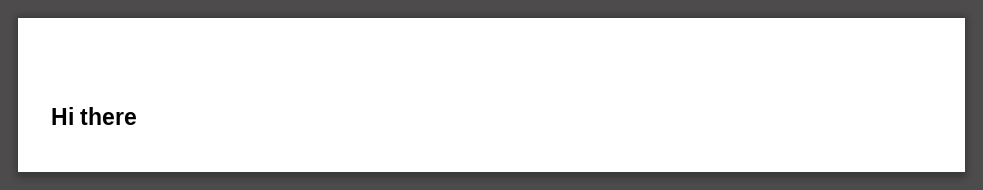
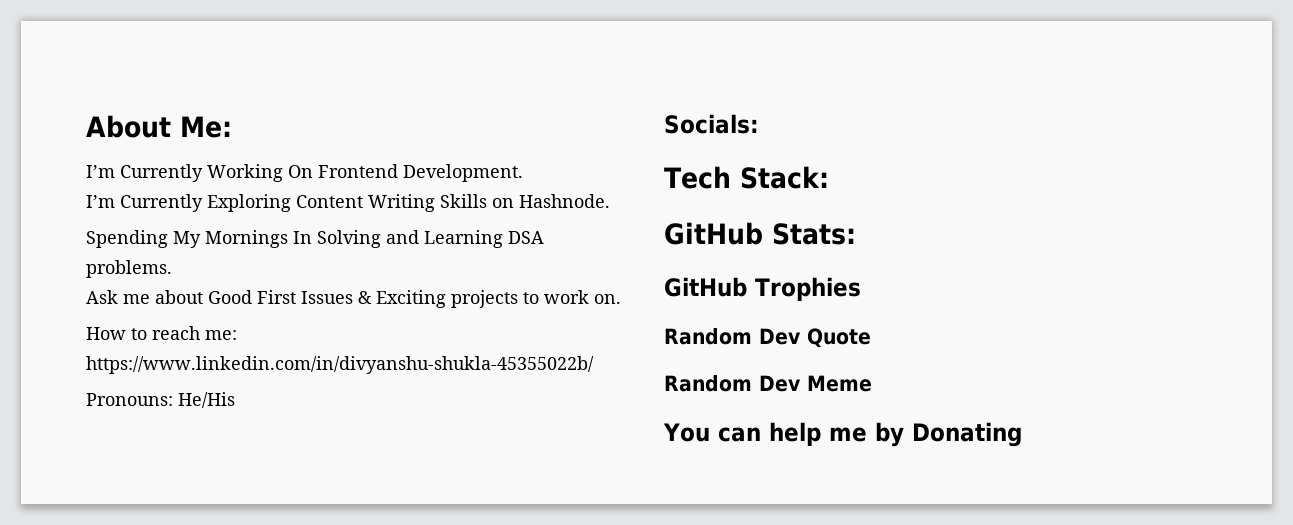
- Hi there
+ About Me:
+ I’m Currently Working On Frontend Development.
+ I’m Currently Exploring Content Writing Skills on Hashnode.
+ Spending My Mornings In Solving and Learning DSA problems.
+ Ask me about Good First Issues & Exciting projects to work on.
+ How to reach me: https://www.linkedin.com/in/divyanshu-shukla-45355022b/
+ Pronouns: He/His
+ Socials:
+ Tech Stack:
+ GitHub Stats:
+ GitHub Trophies
+ Random Dev Quote
+ Random Dev Meme
+ You can help me by Donating

